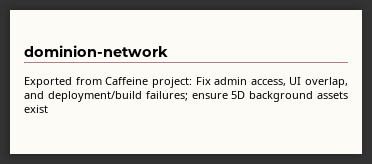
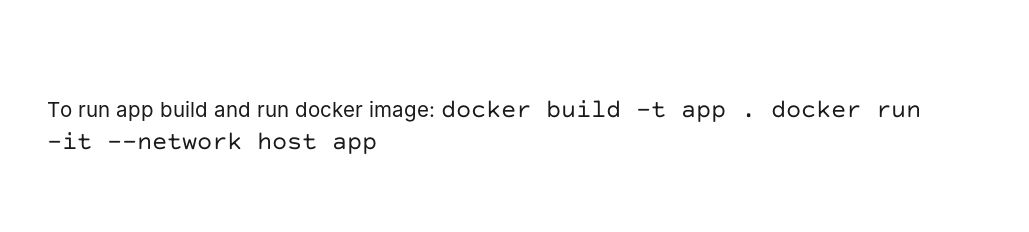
- dominion-network
- Exported from Caffeine project: Fix admin access, UI overlap, and deployment/build failures; ensure 5D background assets exist
+ To run app build and run docker image: docker build -t app . docker run -it --network host app

